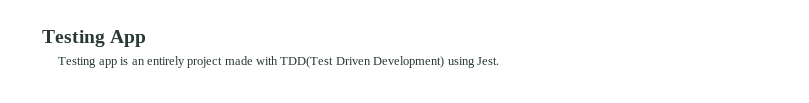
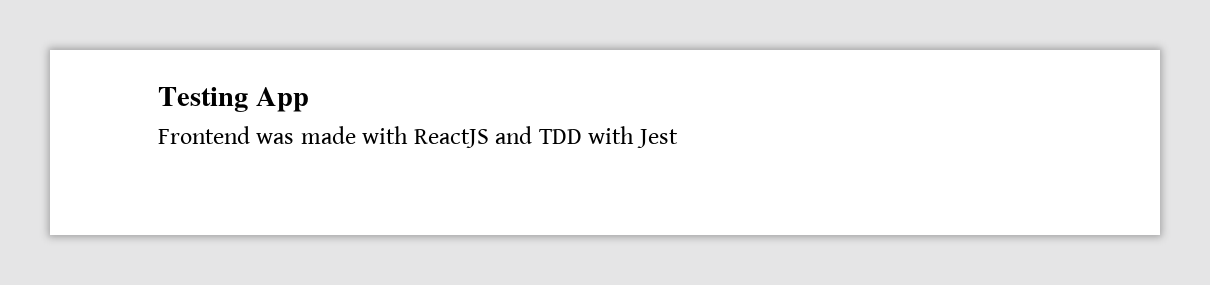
- Testing app is an entirely project made with TDD(Test Driven Development) using Jest.
+ Frontend was made with ReactJS and TDD with Jest

